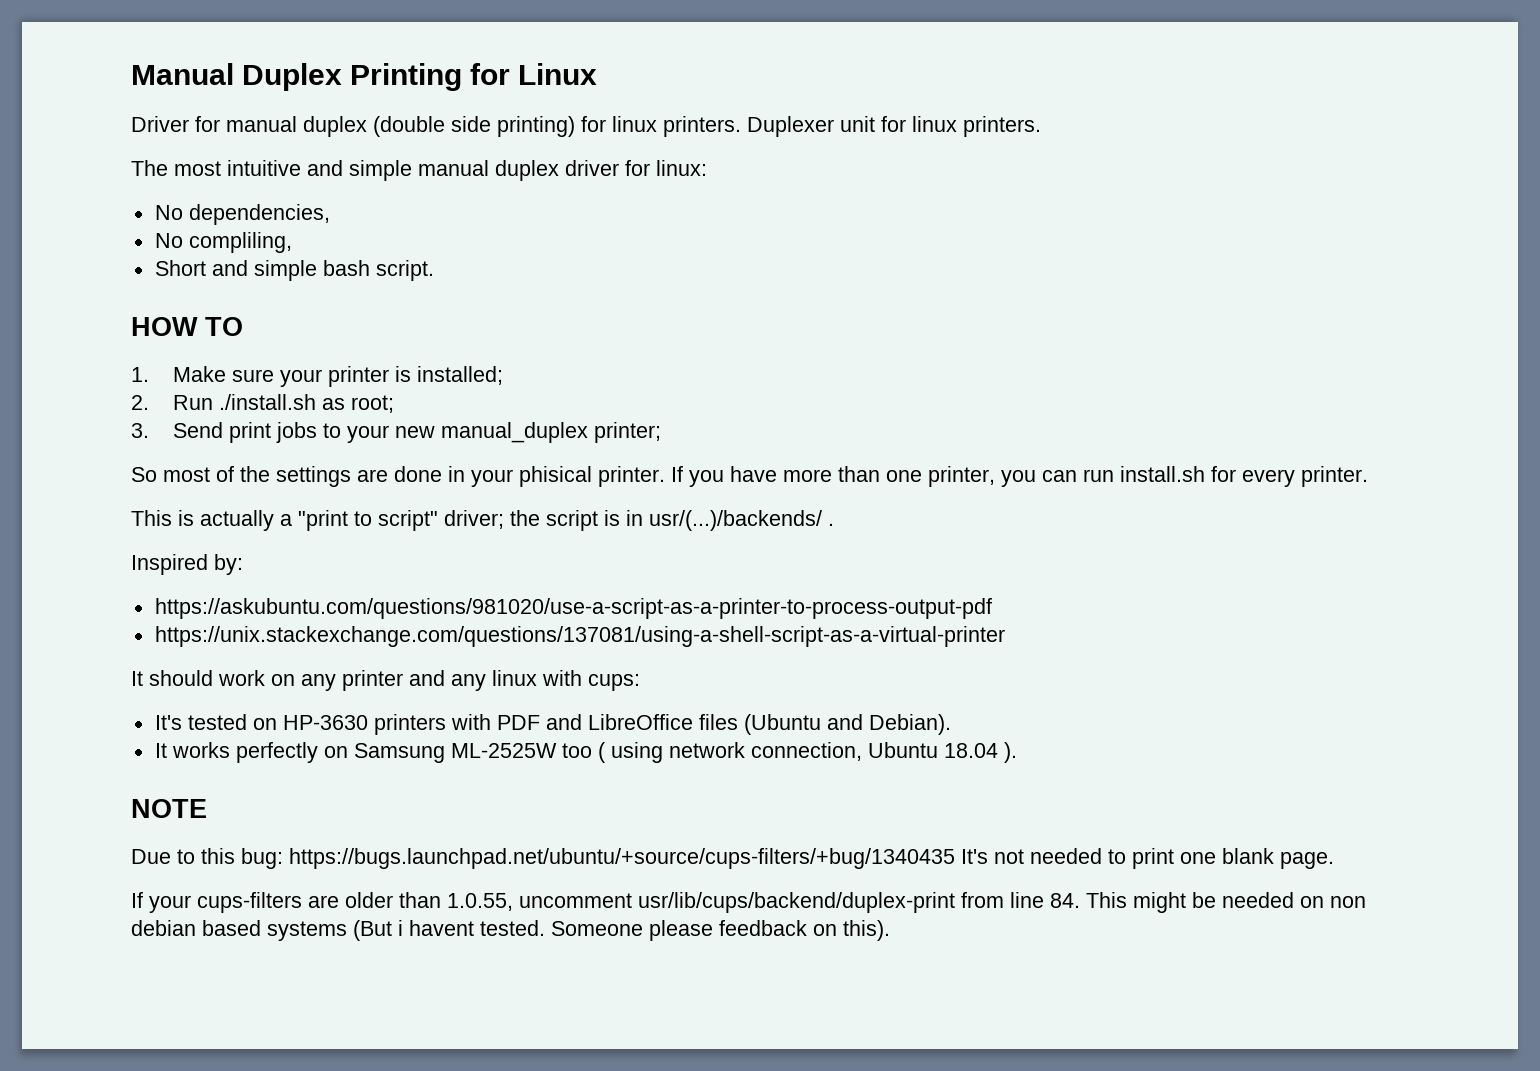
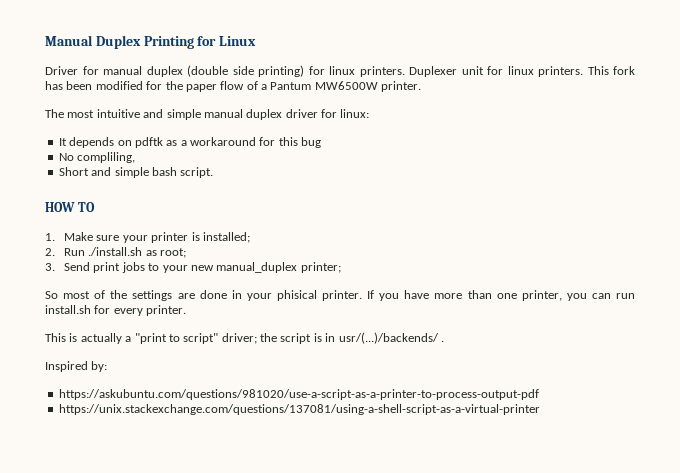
+ This fork has been modified for the paper flow of a Pantum MW6500W printer.
- No dependencies,
+ It depends on pdftk as a workaround for this bug
- It should work on any printer and any linux with cups:
- It's tested on HP-3630 printers with PDF and LibreOffice files (Ubuntu and Debian).
- It works perfectly on Samsung ML-2525W too ( using network connection, Ubuntu 18.04 ).
- NOTE
- Due to this bug: https://bugs.launchpad.net/ubuntu/+source/cups-filters/+bug/1340435 It's not needed to print one blank page.
- If your cups-filters are older than 1.0.55, uncomment usr/lib/cups/backend/duplex-print from line 84. This might be needed on non debian based systems (But i havent tested. Someone please feedback on this).

